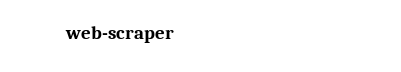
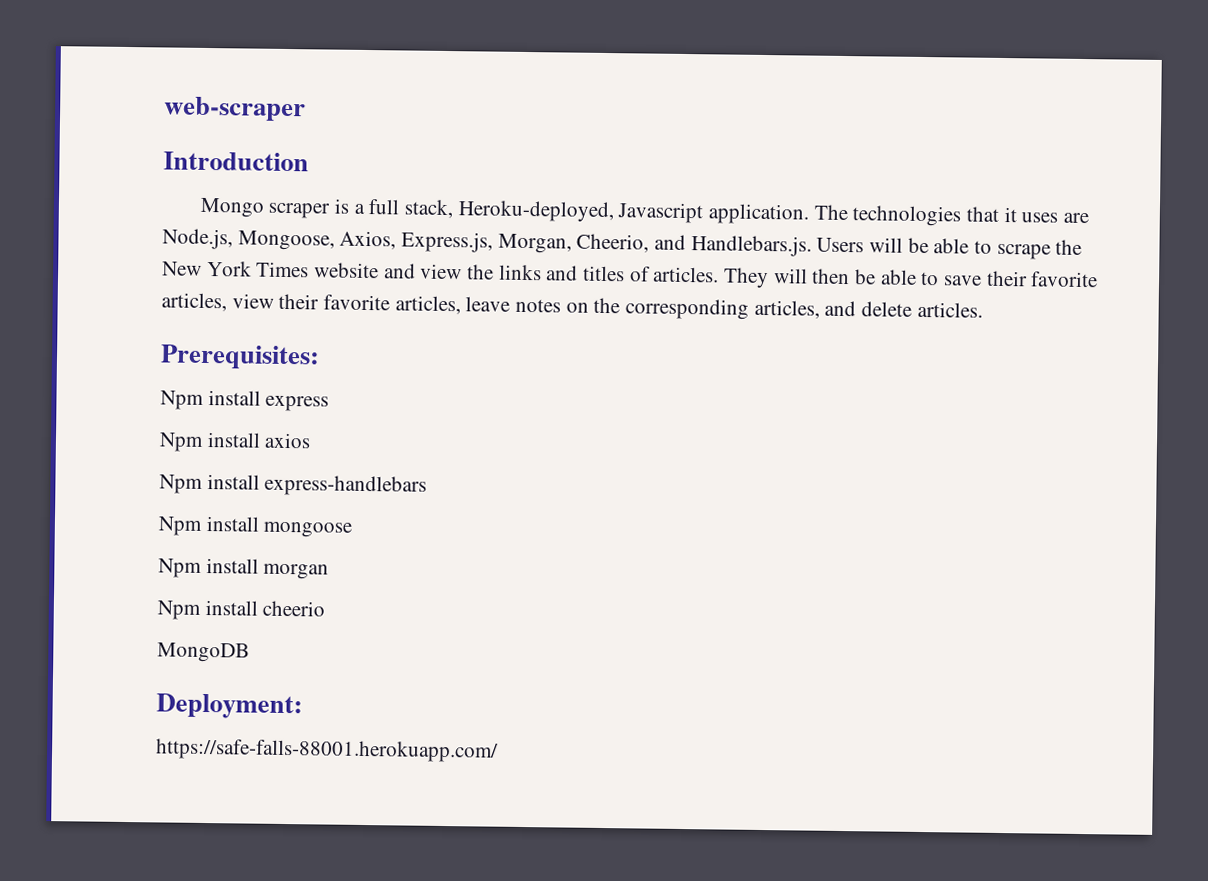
+ Introduction
+ Mongo scraper is a full stack, Heroku-deployed, Javascript application. The technologies that it uses are Node.js, Mongoose, Axios, Express.js, Morgan, Cheerio, and Handlebars.js. Users will be able to scrape the New York Times website and view the links and titles of articles. They will then be able to save their favorite articles, view their favorite articles, leave notes on the corresponding articles, and delete articles.
+ Prerequisites:
+ Npm install express
+ Npm install axios
+ Npm install express-handlebars
+ Npm install mongoose
+ Npm install morgan
+ Npm install cheerio
+ MongoDB
+ Deployment:
+ https://safe-falls-88001.herokuapp.com/

